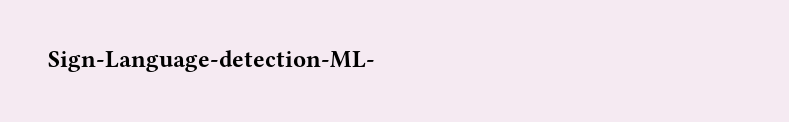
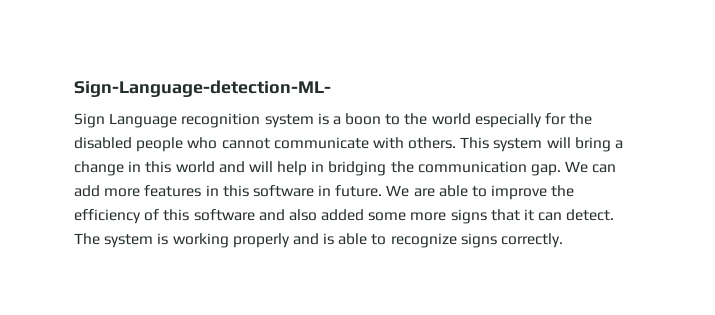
+ Sign Language recognition system is a boon to the world especially for the disabled people who cannot communicate with others. This system will bring a change in this world and will help in bridging the communication gap. We can add more features in this software in future. We are able to improve the efficiency of this software and also added some more signs that it can detect. The system is working properly and is able to recognize signs correctly.

